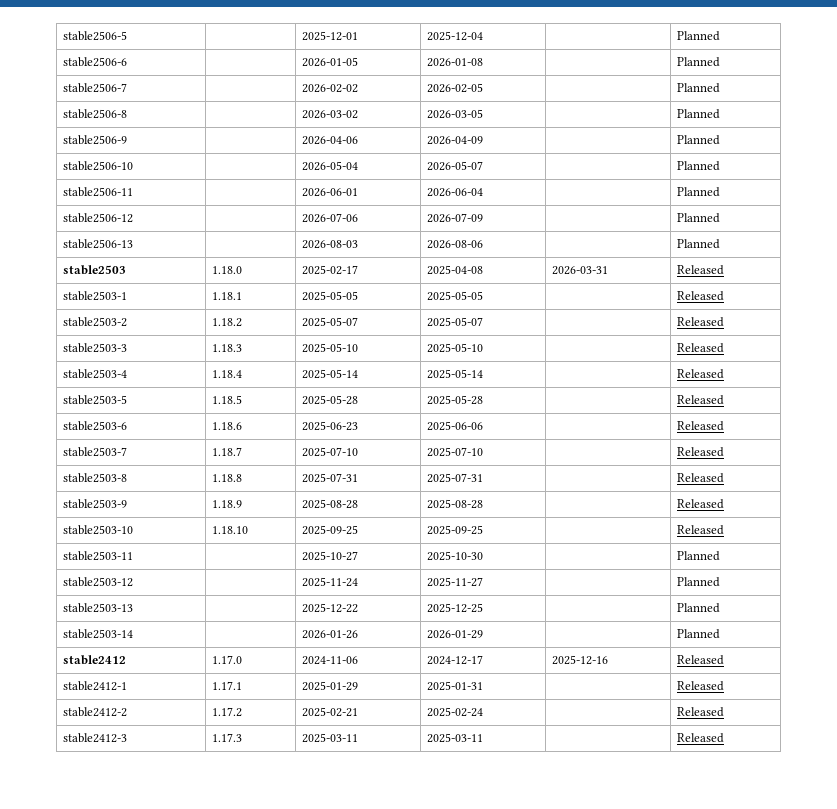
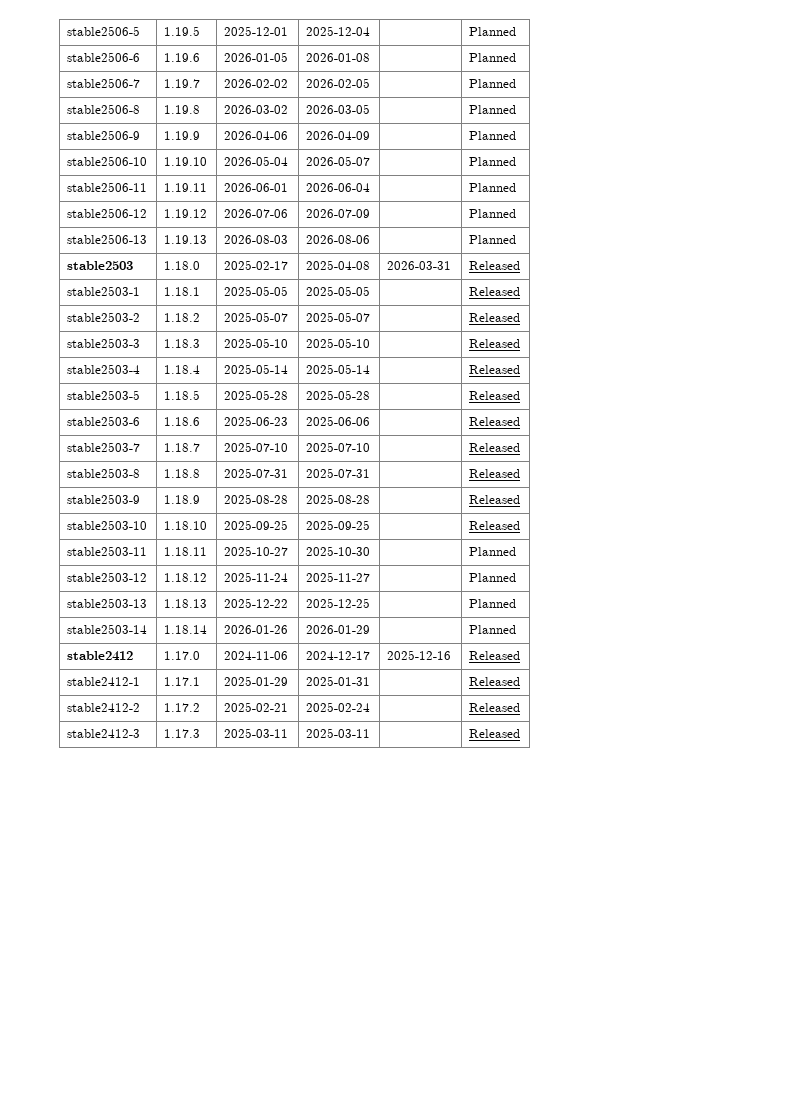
- stable2506-5 | | 2025-12-01 | 2025-12-04 | | Planned
+ stable2506-5 | 1.19.5 | 2025-12-01 | 2025-12-04 | | Planned
- stable2506-6 | | 2026-01-05 | 2026-01-08 | | Planned
+ stable2506-6 | 1.19.6 | 2026-01-05 | 2026-01-08 | | Planned
- stable2506-7 | | 2026-02-02 | 2026-02-05 | | Planned
+ stable2506-7 | 1.19.7 | 2026-02-02 | 2026-02-05 | | Planned
- stable2506-8 | | 2026-03-02 | 2026-03-05 | | Planned
+ stable2506-8 | 1.19.8 | 2026-03-02 | 2026-03-05 | | Planned
- stable2506-9 | | 2026-04-06 | 2026-04-09 | | Planned
+ stable2506-9 | 1.19.9 | 2026-04-06 | 2026-04-09 | | Planned
- stable2506-10 | | 2026-05-04 | 2026-05-07 | | Planned
+ stable2506-10 | 1.19.10 | 2026-05-04 | 2026-05-07 | | Planned
- stable2506-11 | | 2026-06-01 | 2026-06-04 | | Planned
+ stable2506-11 | 1.19.11 | 2026-06-01 | 2026-06-04 | | Planned
- stable2506-12 | | 2026-07-06 | 2026-07-09 | | Planned
+ stable2506-12 | 1.19.12 | 2026-07-06 | 2026-07-09 | | Planned
- stable2506-13 | | 2026-08-03 | 2026-08-06 | | Planned
+ stable2506-13 | 1.19.13 | 2026-08-03 | 2026-08-06 | | Planned
- stable2503-11 | | 2025-10-27 | 2025-10-30 | | Planned
+ stable2503-11 | 1.18.11 | 2025-10-27 | 2025-10-30 | | Planned
- stable2503-12 | | 2025-11-24 | 2025-11-27 | | Planned
+ stable2503-12 | 1.18.12 | 2025-11-24 | 2025-11-27 | | Planned
- stable2503-13 | | 2025-12-22 | 2025-12-25 | | Planned
+ stable2503-13 | 1.18.13 | 2025-12-22 | 2025-12-25 | | Planned
- stable2503-14 | | 2026-01-26 | 2026-01-29 | | Planned
+ stable2503-14 | 1.18.14 | 2026-01-26 | 2026-01-29 | | Planned

